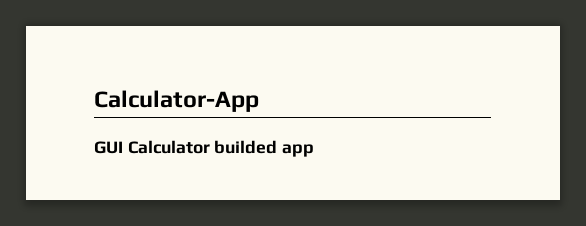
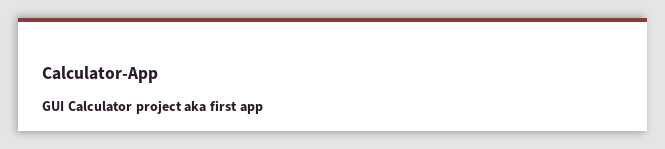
- GUI Calculator builded app
+ GUI Calculator project aka first app

